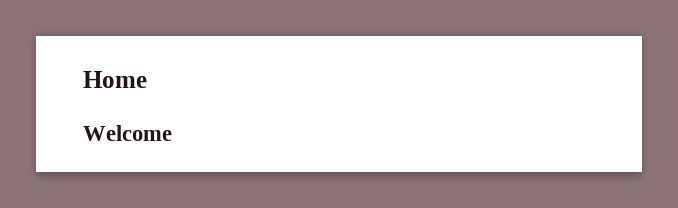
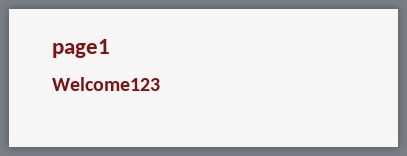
- Home
- Welcome
+ page1
+ Welcome123

